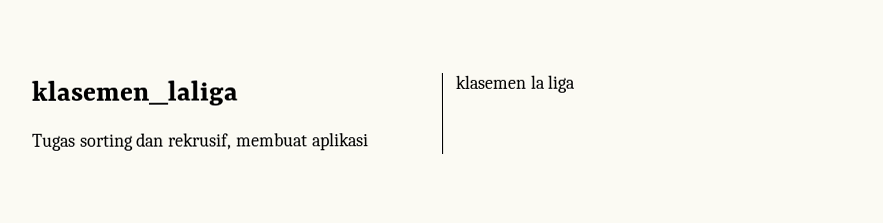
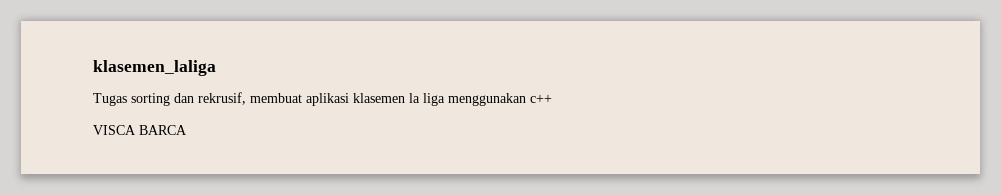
- Tugas sorting dan rekrusif, membuat aplikasi klasemen la liga
+ Tugas sorting dan rekrusif, membuat aplikasi klasemen la liga menggunakan c++
+ VISCA BARCA

